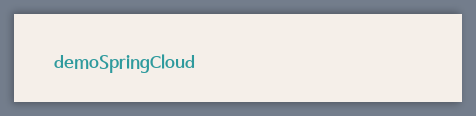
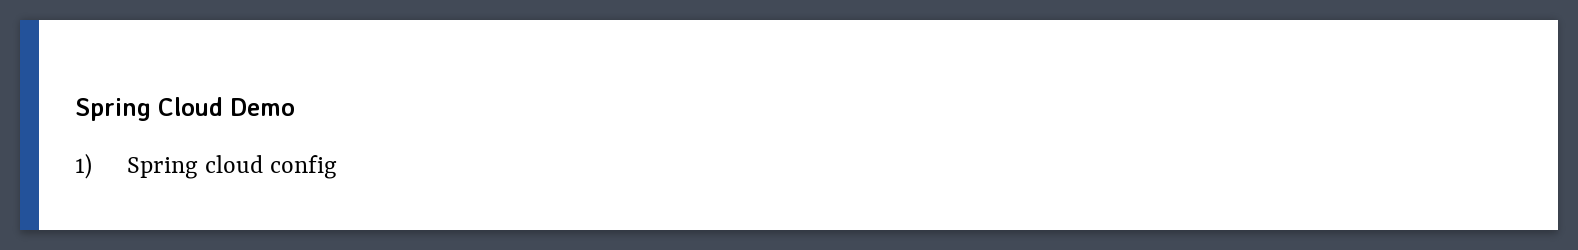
- demoSpringCloud
+ Spring Cloud Demo
+ 1) Spring cloud config

